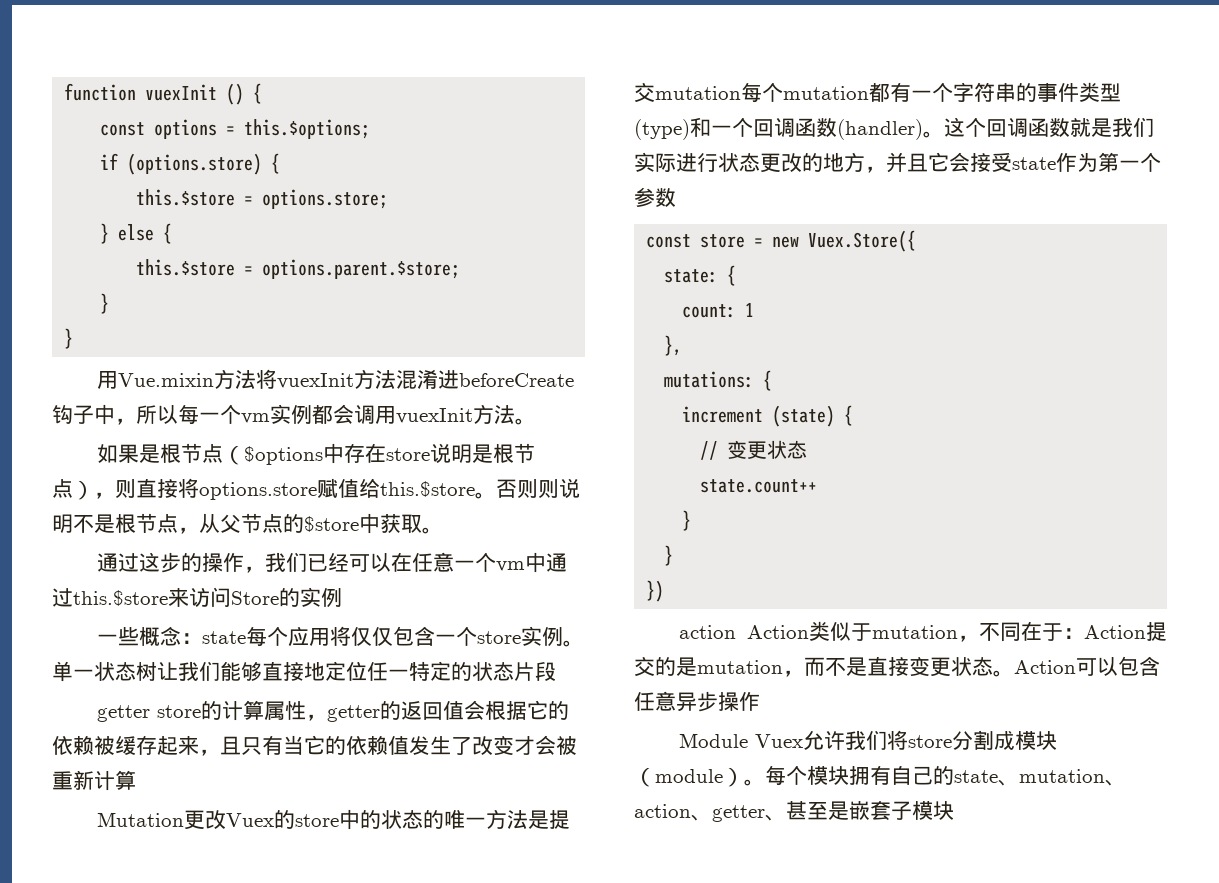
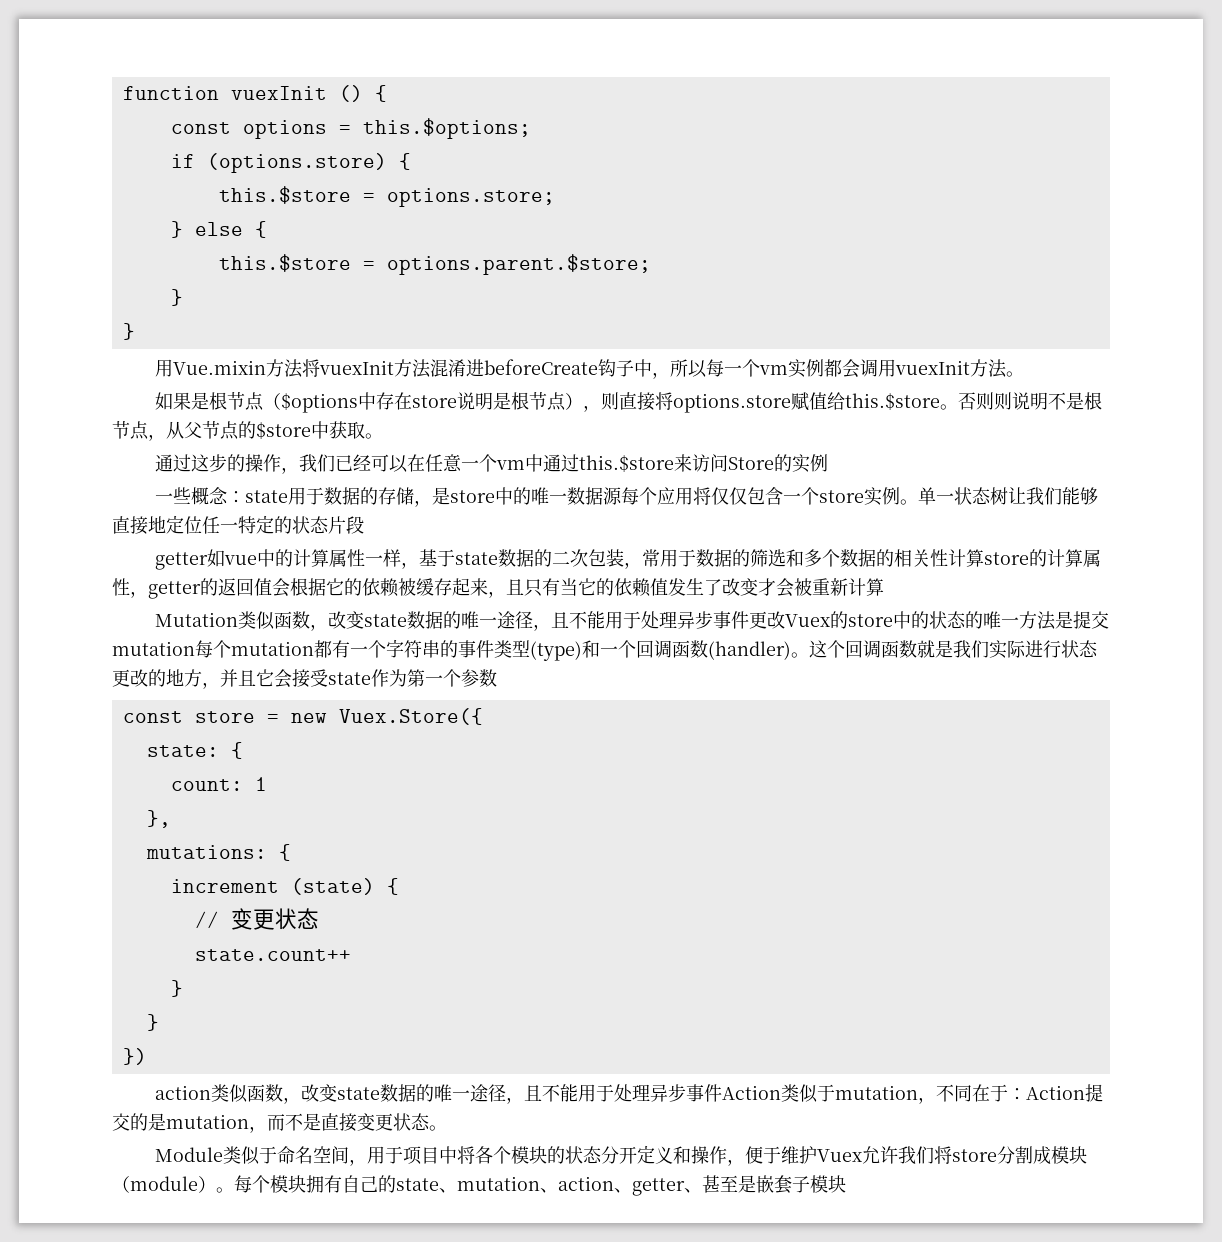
- 一些概念：state每个应用将仅仅包含一个store实例。
+ 一些概念：state用于数据的存储，是store中的唯一数据源每个应用将仅仅包含一个store实例。
- getter store的计算属性，getter的返回值会根据它的依赖被缓存起来，且只有当它的依赖值发生了改变才会被重新计算
+ getter如vue中的计算属性一样，基于state数据的二次包装，常用于数据的筛选和多个数据的相关性计算store的计算属性，getter的返回值会根据它的依赖被缓存起来，且只有当它的依赖值发生了改变才会被重新计算
- Mutation更改Vuex的store中的状态的唯一方法是提交mutation每个mutation都有一个字符串的事件类型(type)和一个回调函数(handler)。
+ Mutation类似函数，改变state数据的唯一途径，且不能用于处理异步事件更改Vuex的store中的状态的唯一方法是提交mutation每个mutation都有一个字符串的事件类型(type)和一个回调函数(handler)。
- action Action类似于mutation，不同在于：Action提交的是mutation，而不是直接变更状态。Action可以包含任意异步操作
- Module Vuex允许我们将store分割成模块（module）。
+ action类似函数，改变state数据的唯一途径，且不能用于处理异步事件Action类似于mutation，不同在于：Action提交的是mutation，而不是直接变更状态。
+ Module类似于命名空间，用于项目中将各个模块的状态分开定义和操作，便于维护Vuex允许我们将store分割成模块（module）。

